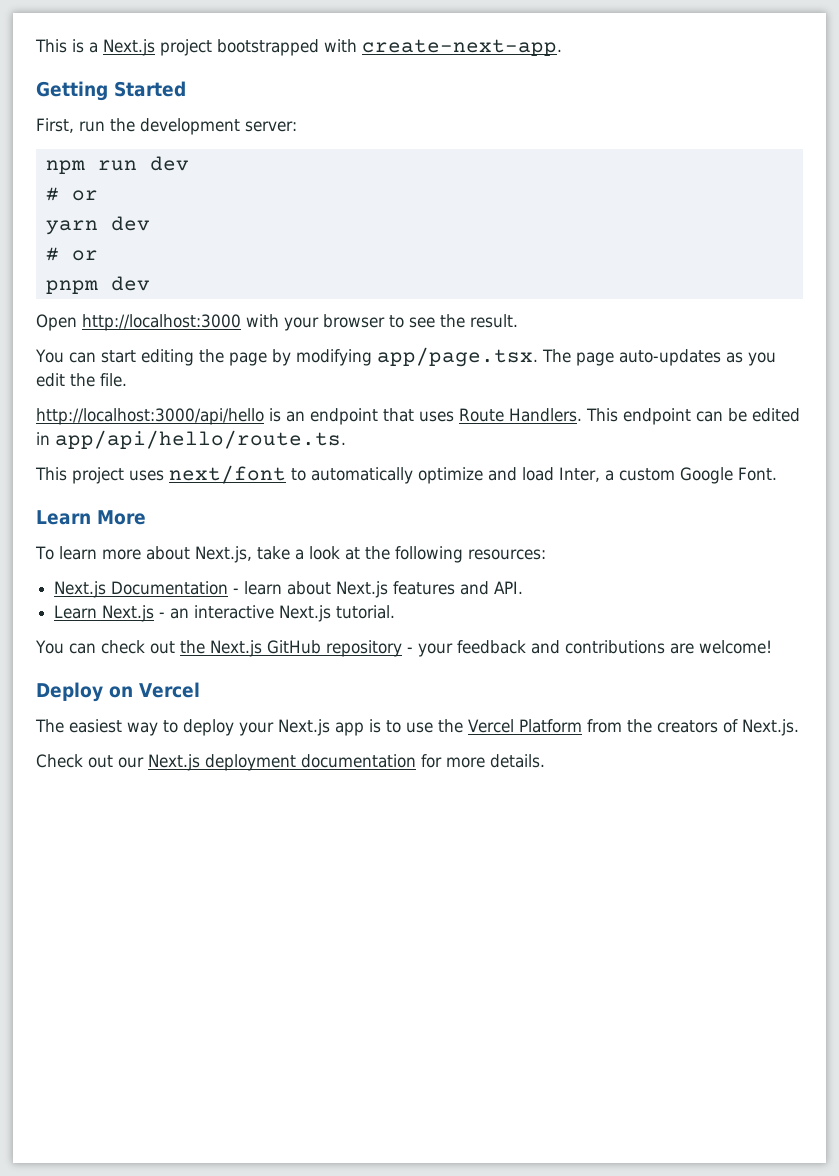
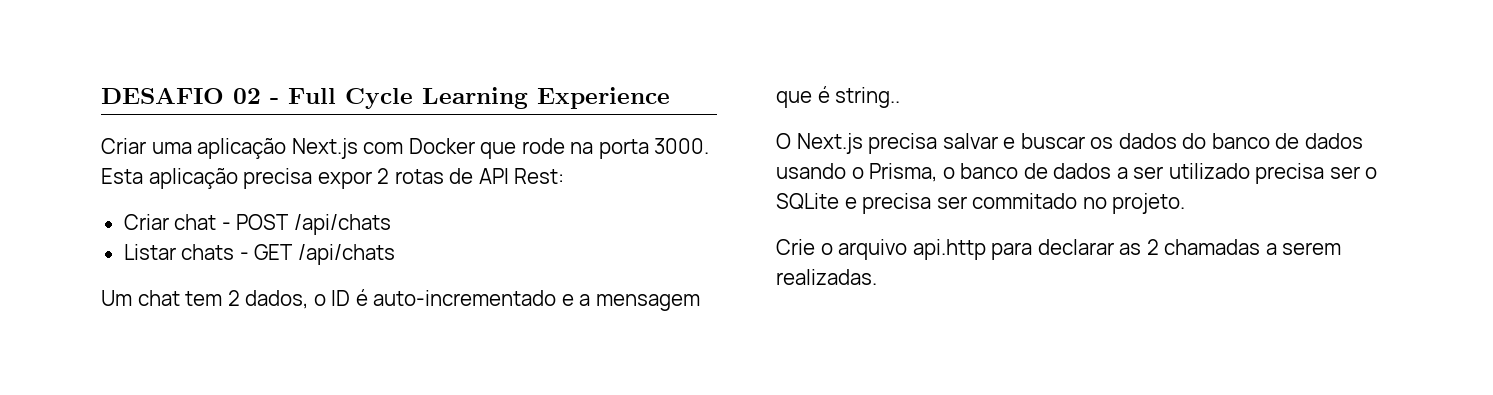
- This is a Next.js project bootstrapped with create-next-app.
- Getting Started
- First, run the development server:
- npm run dev
- # or
- yarn dev
- # or
- pnpm dev
- Open http://localhost:3000 with your browser to see the result.
- You can start editing the page by modifying app/page.tsx. The page auto-updates as you edit the file.
- http://localhost:3000/api/hello is an endpoint that uses Route Handlers. This endpoint can be edited in app/api/hello/route.ts.
- This project uses next/font to automatically optimize and load Inter, a custom Google Font.
- Learn More
- To learn more about Next.js, take a look at the following resources:
- Next.js Documentation - learn about Next.js features and API.
- Learn Next.js - an interactive Next.js tutorial.
- You can check out the Next.js GitHub repository - your feedback and contributions are welcome!
- Deploy on Vercel
- The easiest way to deploy your Next.js app is to use the Vercel Platform from the creators of Next.js.
- Check out our Next.js deployment documentation for more details.
+ DESAFIO 02 - Full Cycle Learning Experience
+ Criar uma aplicação Next.js com Docker que rode na porta 3000. Esta aplicação precisa expor 2 rotas de API Rest:
+ Criar chat - POST /api/chats
+ Listar chats - GET /api/chats
+ Um chat tem 2 dados, o ID é auto-incrementado e a mensagem que é string..
+ O Next.js precisa salvar e buscar os dados do banco de dados usando o Prisma, o banco de dados a ser utilizado precisa ser o SQLite e precisa ser commitado no projeto.
+ Crie o arquivo api.http para declarar as 2 chamadas a serem realizadas.

